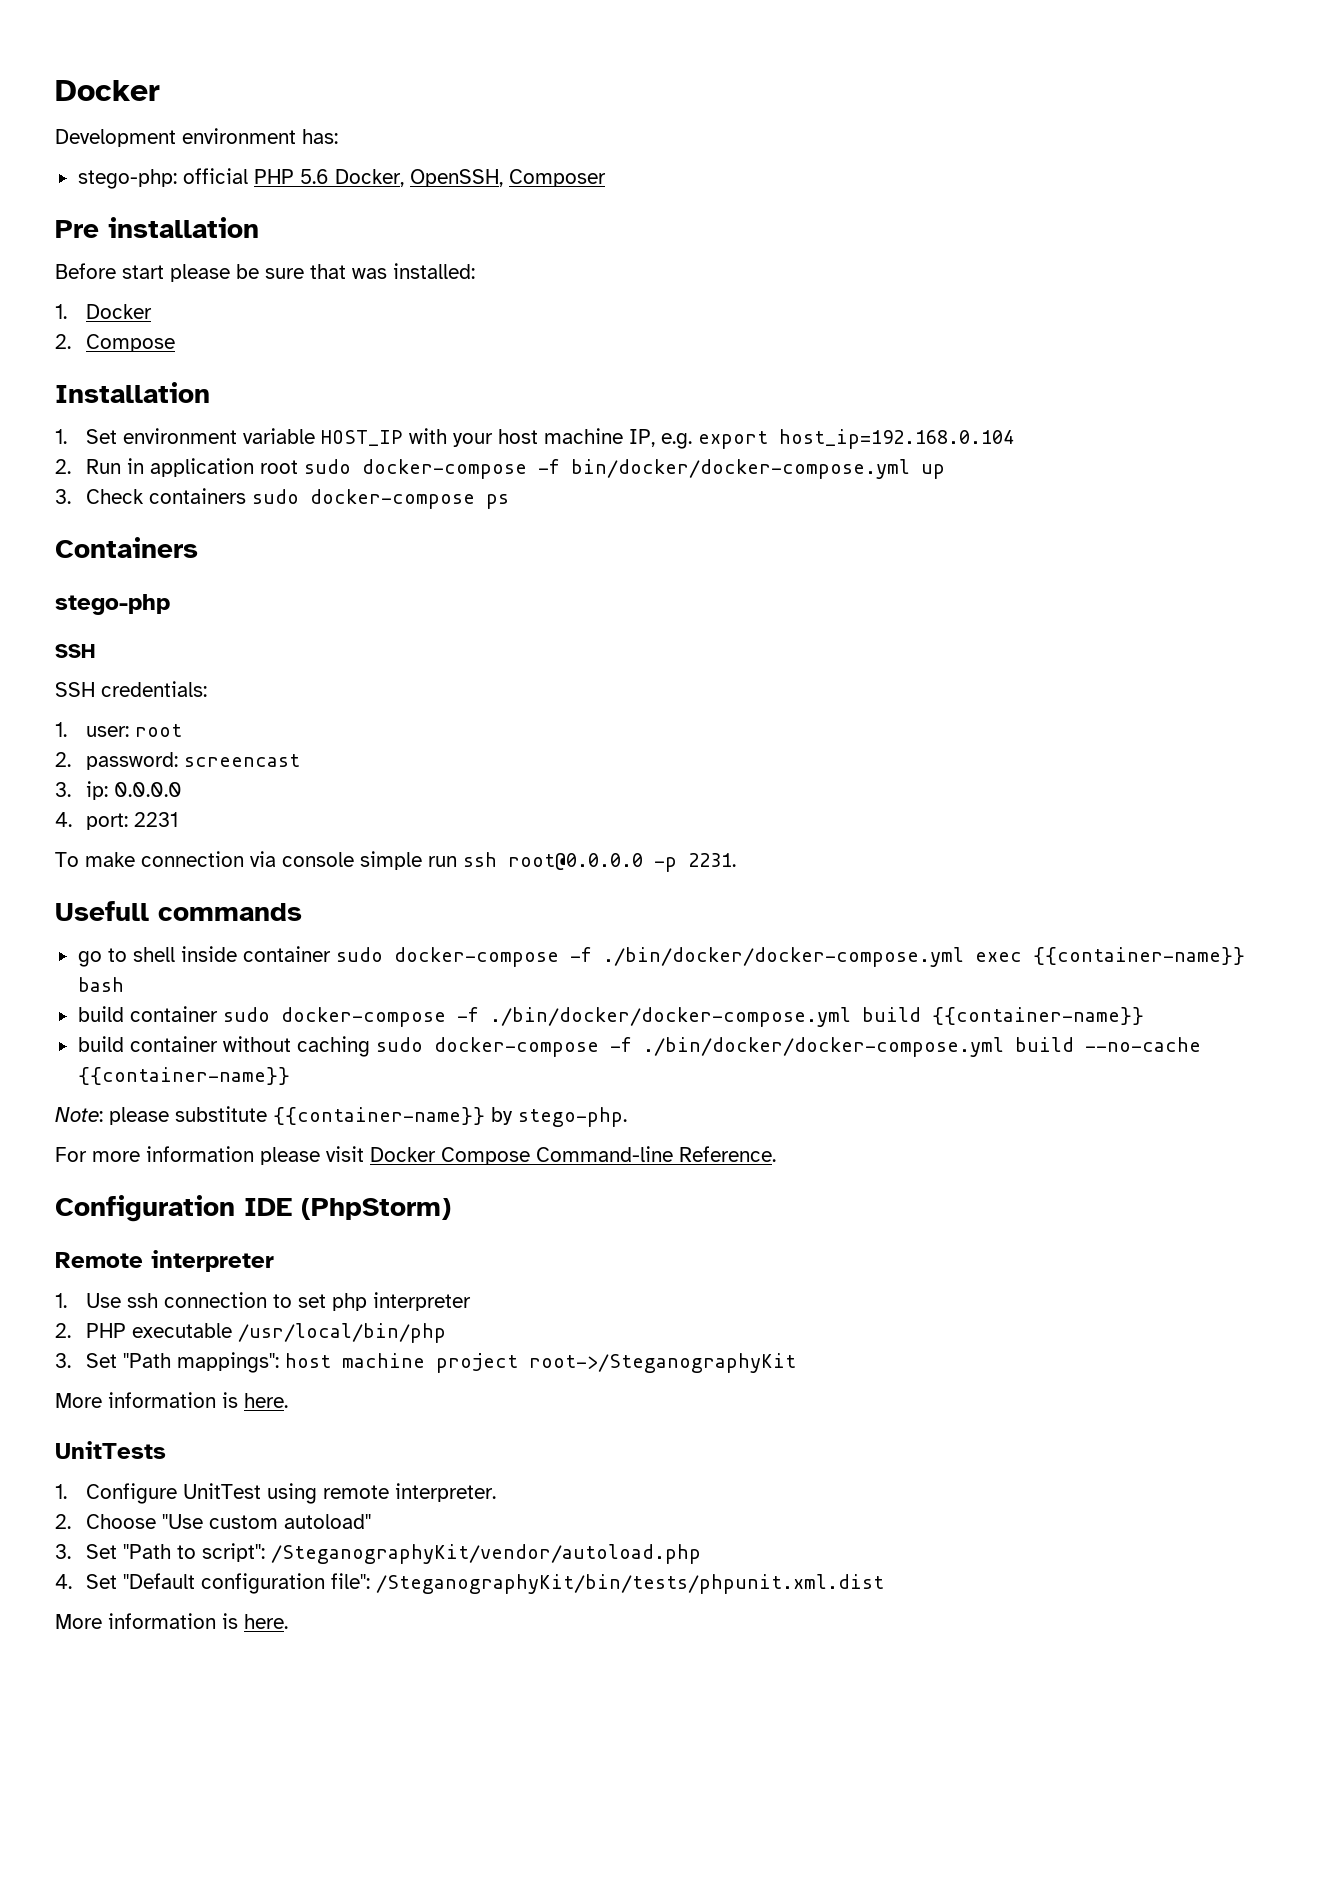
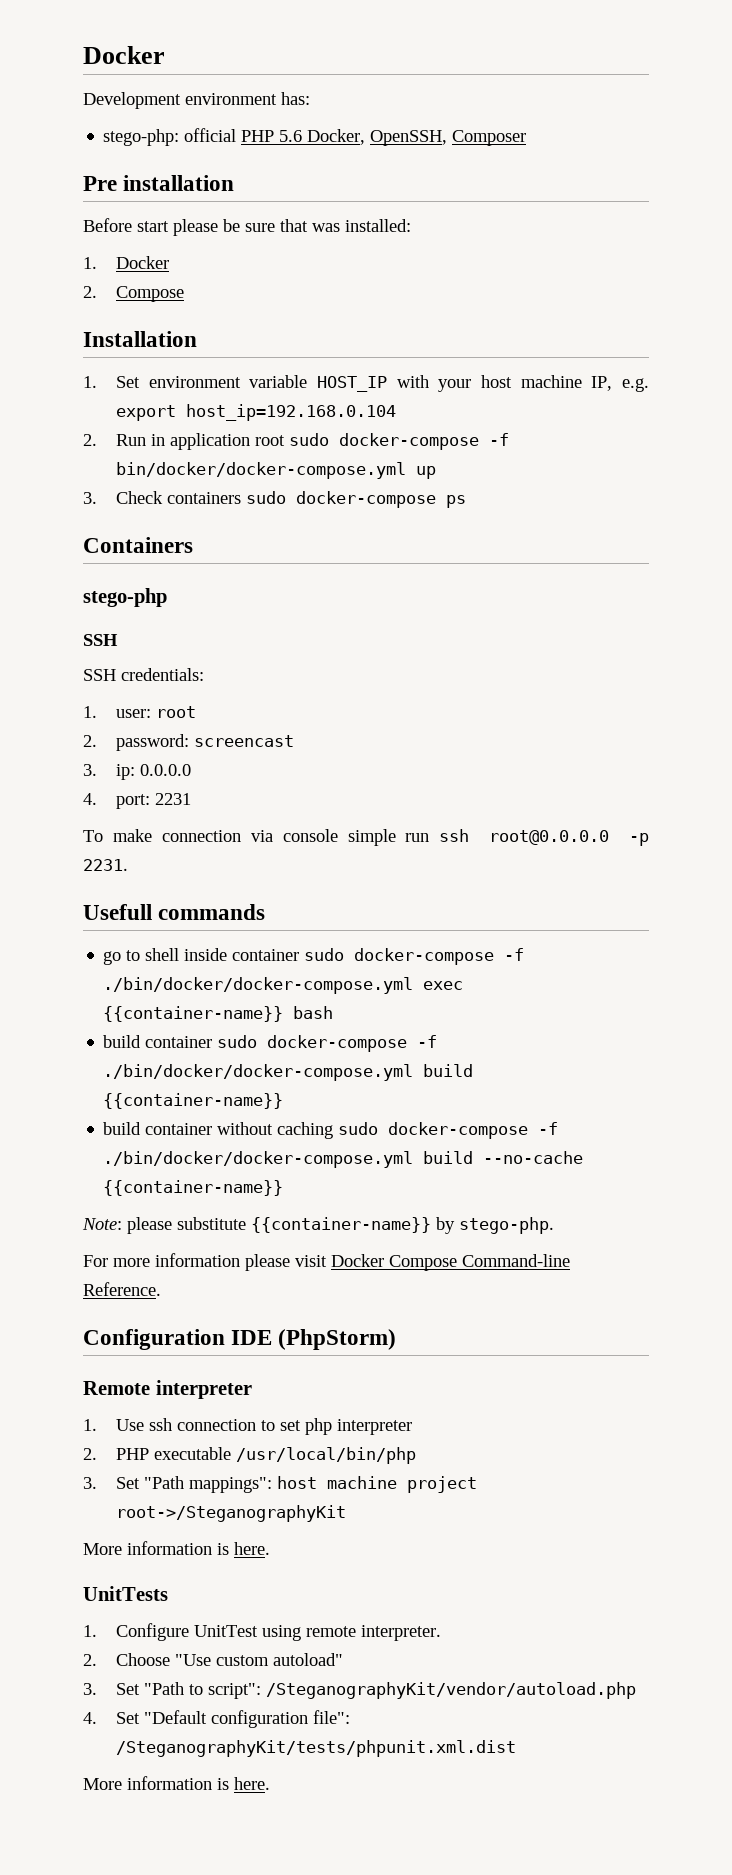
- 4. Set "Default configuration file": /SteganographyKit/bin/tests/phpunit.xml.dist
+ 4. Set "Default configuration file": /SteganographyKit/tests/phpunit.xml.dist

